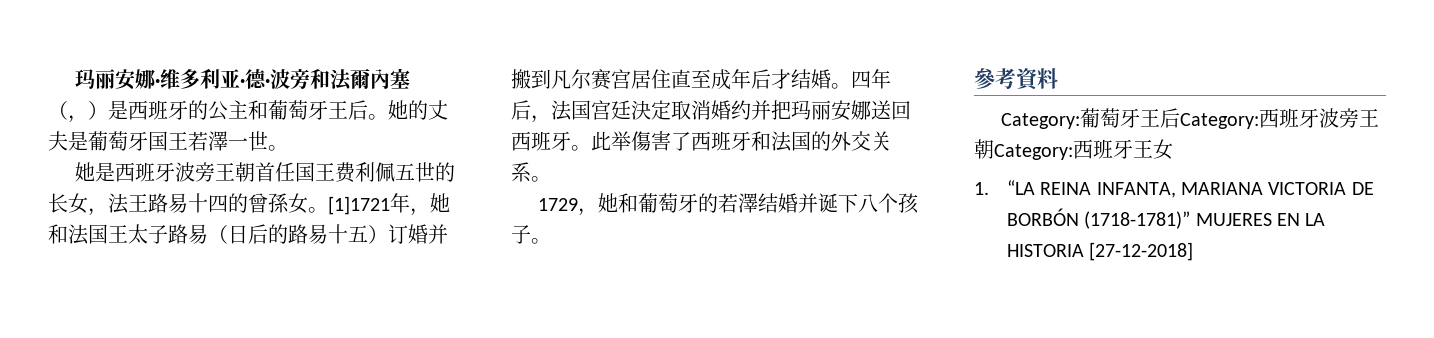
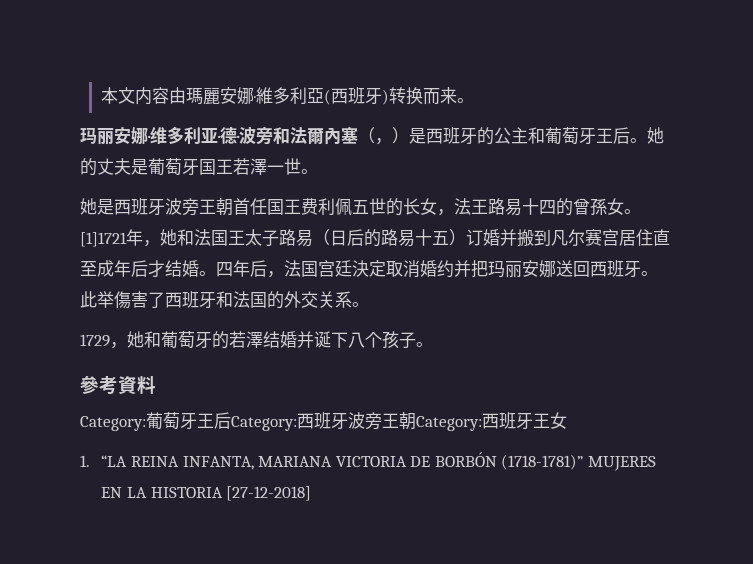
+ 本文内容由瑪麗安娜·維多利亞(西班牙)转换而来。

